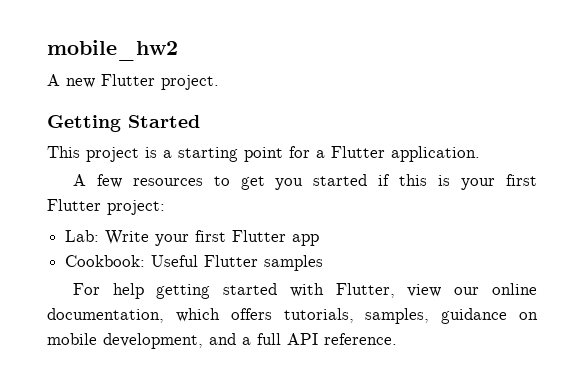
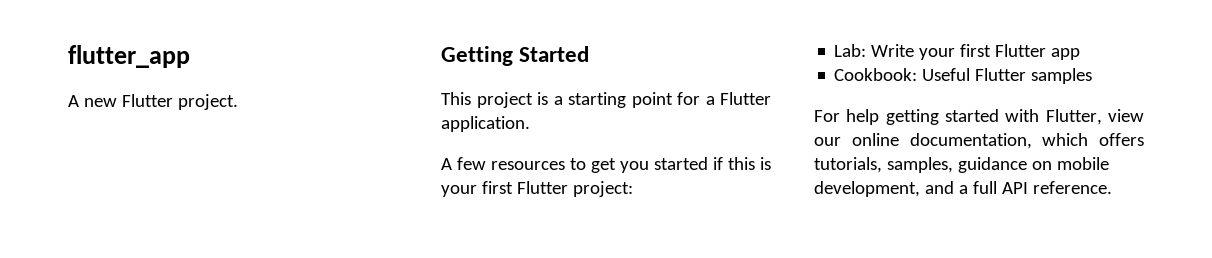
- mobile_hw2
+ flutter_app

